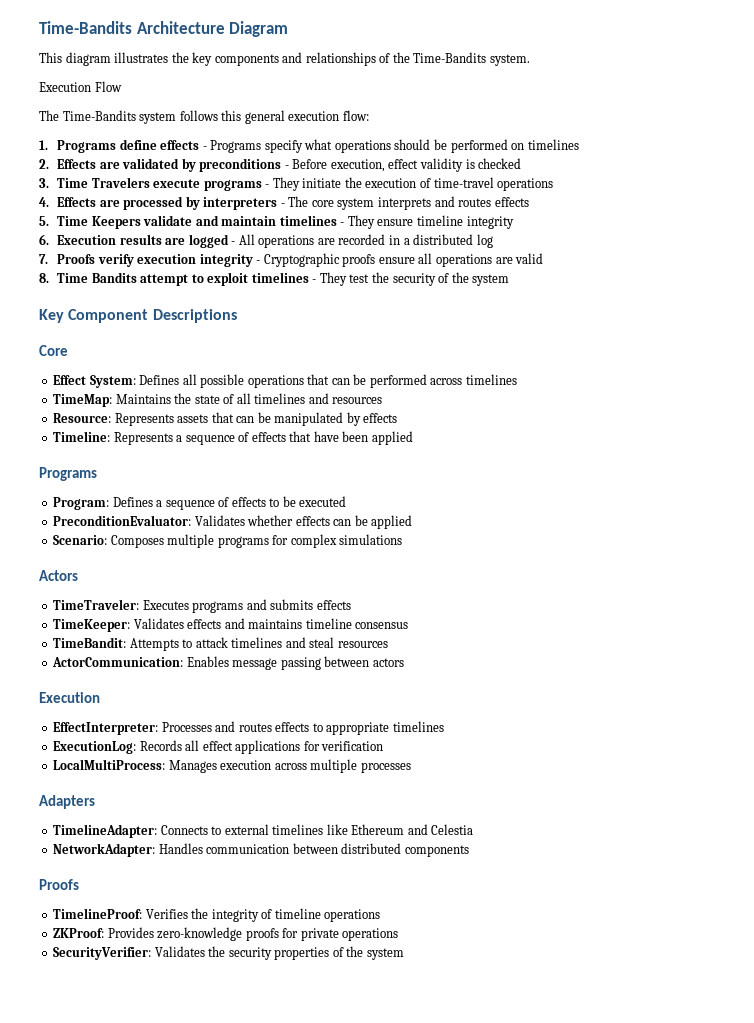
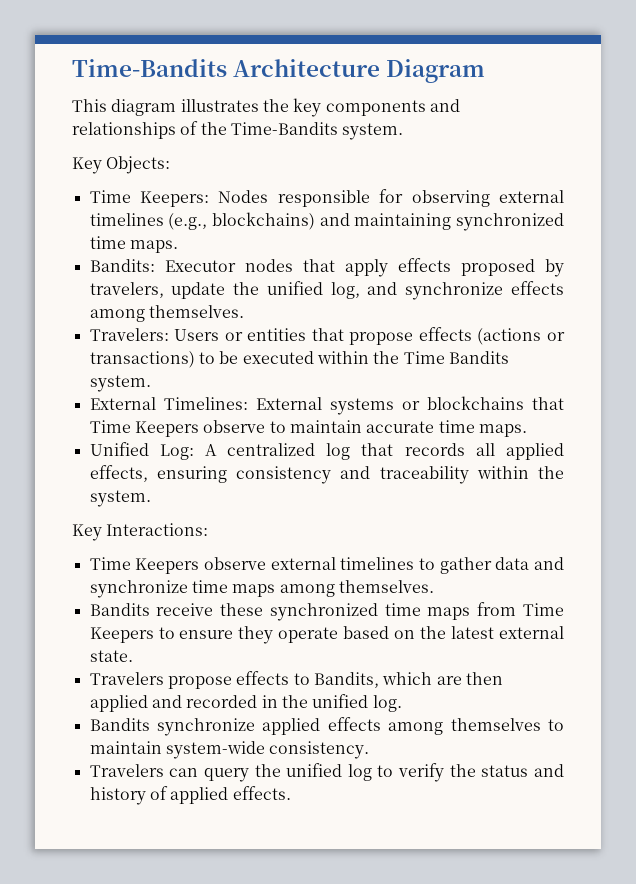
- Execution Flow
- The Time-Bandits system follows this general execution flow:
- 1. Programs define effects - Programs specify what operations should be performed on timelines
- 2. Effects are validated by preconditions - Before execution, effect validity is checked
- 3. Time Travelers execute programs - They initiate the execution of time-travel operations
- 4. Effects are processed by interpreters - The core system interprets and routes effects
- 5. Time Keepers validate and maintain timelines - They ensure timeline integrity
- 6. Execution results are logged - All operations are recorded in a distributed log
- 7. Proofs verify execution integrity - Cryptographic proofs ensure all operations are valid
- 8. Time Bandits attempt to exploit timelines - They test the security of the system
- Key Component Descriptions
- Core
- Effect System: Defines all possible operations that can be performed across timelines
- TimeMap: Maintains the state of all timelines and resources
- Resource: Represents assets that can be manipulated by effects
- Timeline: Represents a sequence of effects that have been applied
- Programs
- Program: Defines a sequence of effects to be executed
- PreconditionEvaluator: Validates whether effects can be applied
- Scenario: Composes multiple programs for complex simulations
- Actors
- TimeTraveler: Executes programs and submits effects
- TimeKeeper: Validates effects and maintains timeline consensus
- TimeBandit: Attempts to attack timelines and steal resources
- ActorCommunication: Enables message passing between actors
- Execution
- EffectInterpreter: Processes and routes effects to appropriate timelines
- ExecutionLog: Records all effect applications for verification
- LocalMultiProcess: Manages execution across multiple processes
- Adapters
- TimelineAdapter: Connects to external timelines like Ethereum and Celestia
- NetworkAdapter: Handles communication between distributed components
- Proofs
- TimelineProof: Verifies the integrity of timeline operations
- ZKProof: Provides zero-knowledge proofs for private operations
- SecurityVerifier: Validates the security properties of the system
+ Key Objects:
+ Time Keepers: Nodes responsible for observing external timelines (e.g., blockchains) and maintaining synchronized time maps.
+ Bandits: Executor nodes that apply effects proposed by travelers, update the unified log, and synchronize effects among themselves.
+ Travelers: Users or entities that propose effects (actions or transactions) to be executed within the Time Bandits system.
+ External Timelines: External systems or blockchains that Time Keepers observe to maintain accurate time maps.
+ Unified Log: A centralized log that records all applied effects, ensuring consistency and traceability within the system.
+ Key Interactions:
+ Time Keepers observe external timelines to gather data and synchronize time maps among themselves.
+ Bandits receive these synchronized time maps from Time Keepers to ensure they operate based on the latest external state.
+ Travelers propose effects to Bandits, which are then applied and recorded in the unified log.
+ Bandits synchronize applied effects among themselves to maintain system-wide consistency.
+ Travelers can query the unified log to verify the status and history of applied effects.

